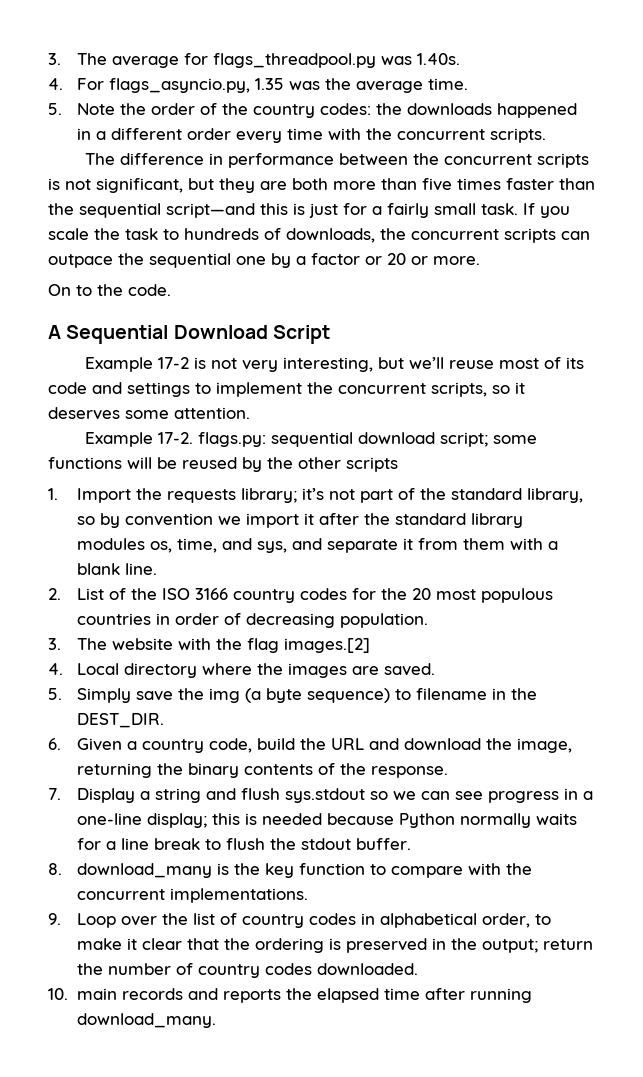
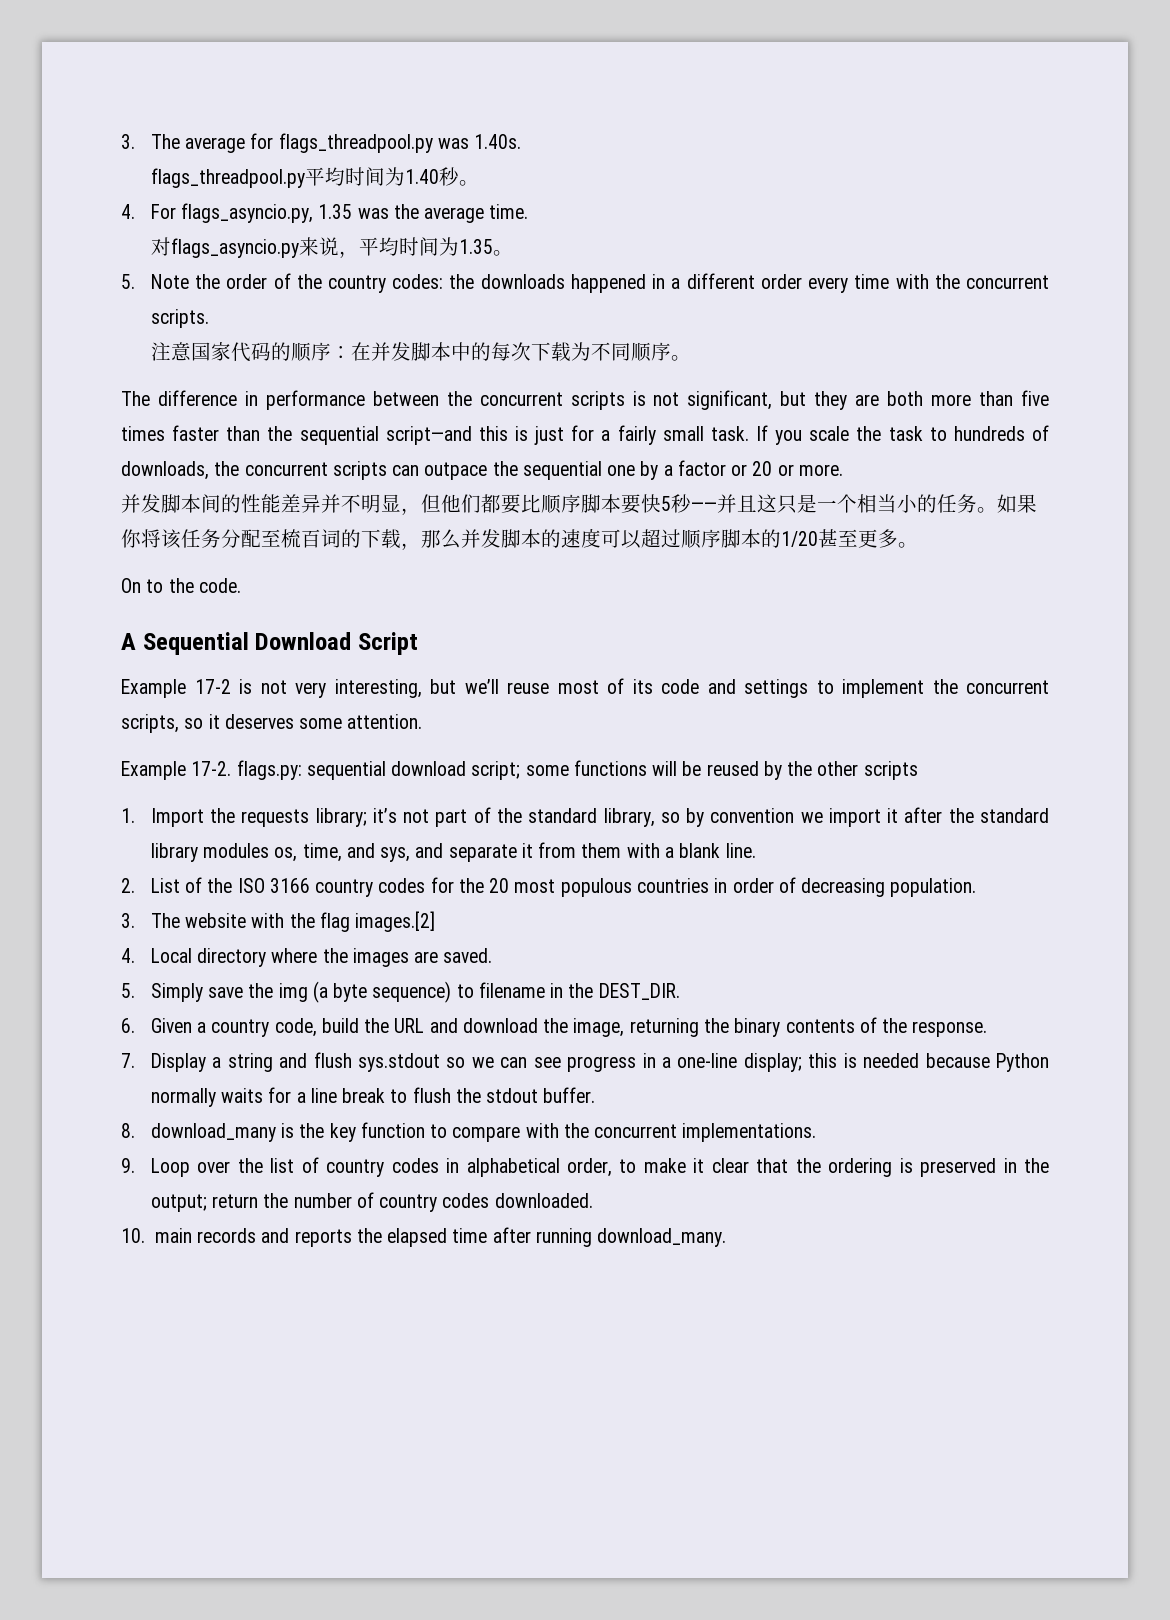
+ flags_threadpool.py平均时间为1.40秒。
+ 对flags_asyncio.py来说，平均时间为1.35。
+ 注意国家代码的顺序：在并发脚本中的每次下载为不同顺序。
+ 并发脚本间的性能差异并不明显，但他们都要比顺序脚本要快5秒——并且这只是一个相当小的任务。如果你将该任务分配至梳百词的下载，那么并发脚本的速度可以超过顺序脚本的1/20甚至更多。

